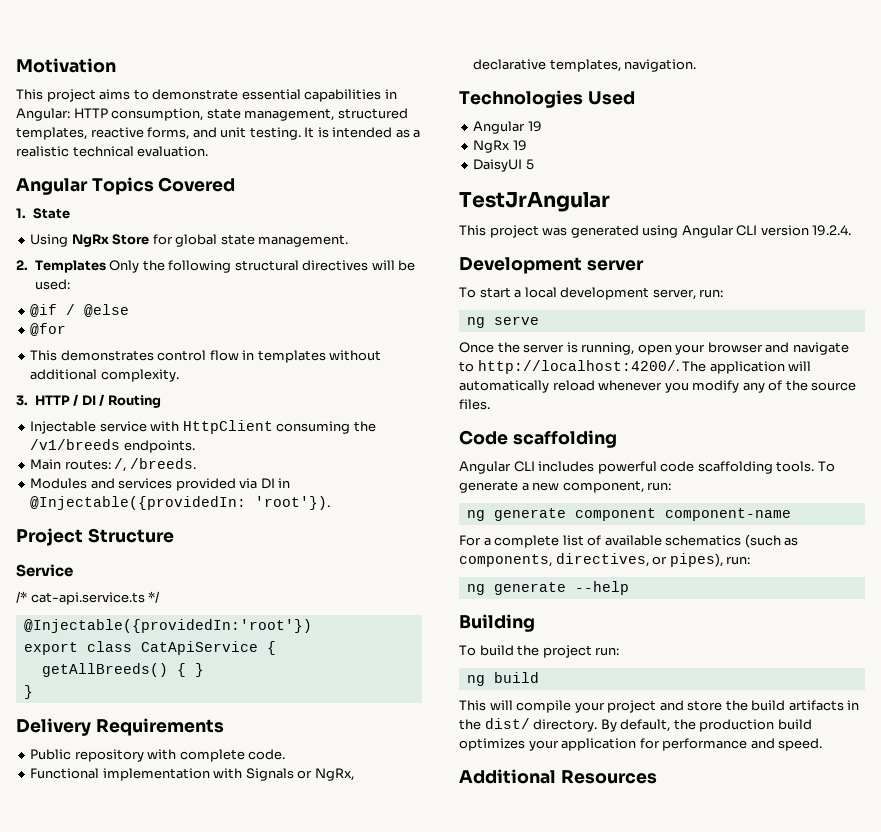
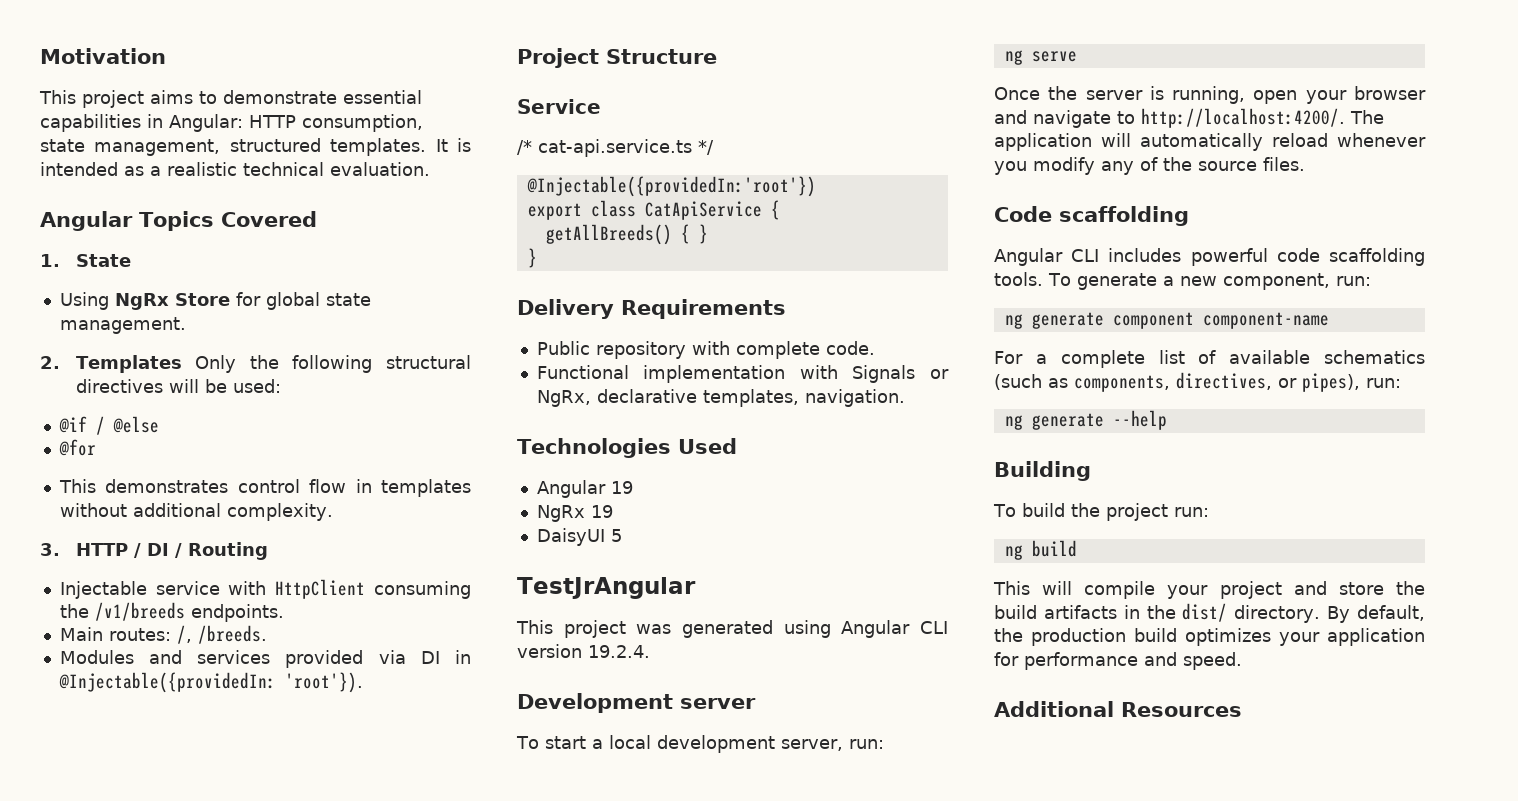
- This project aims to demonstrate essential capabilities in Angular: HTTP consumption, state management, structured templates, reactive forms, and unit testing.
+ This project aims to demonstrate essential capabilities in Angular: HTTP consumption, state management, structured templates.

